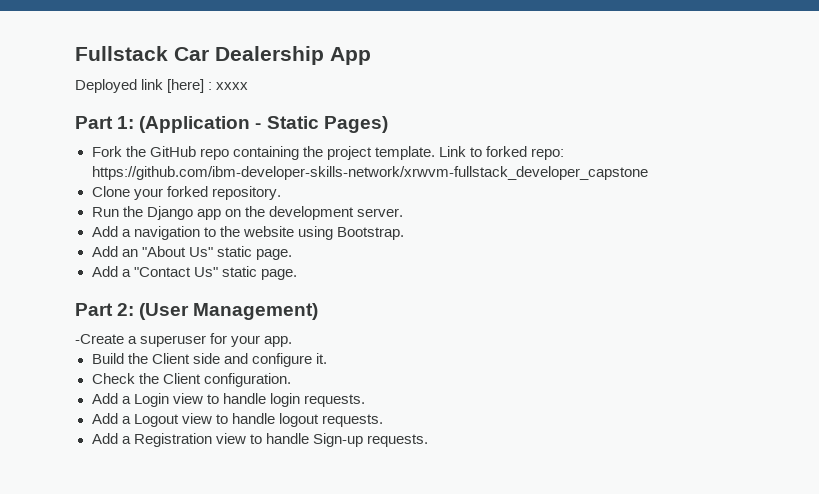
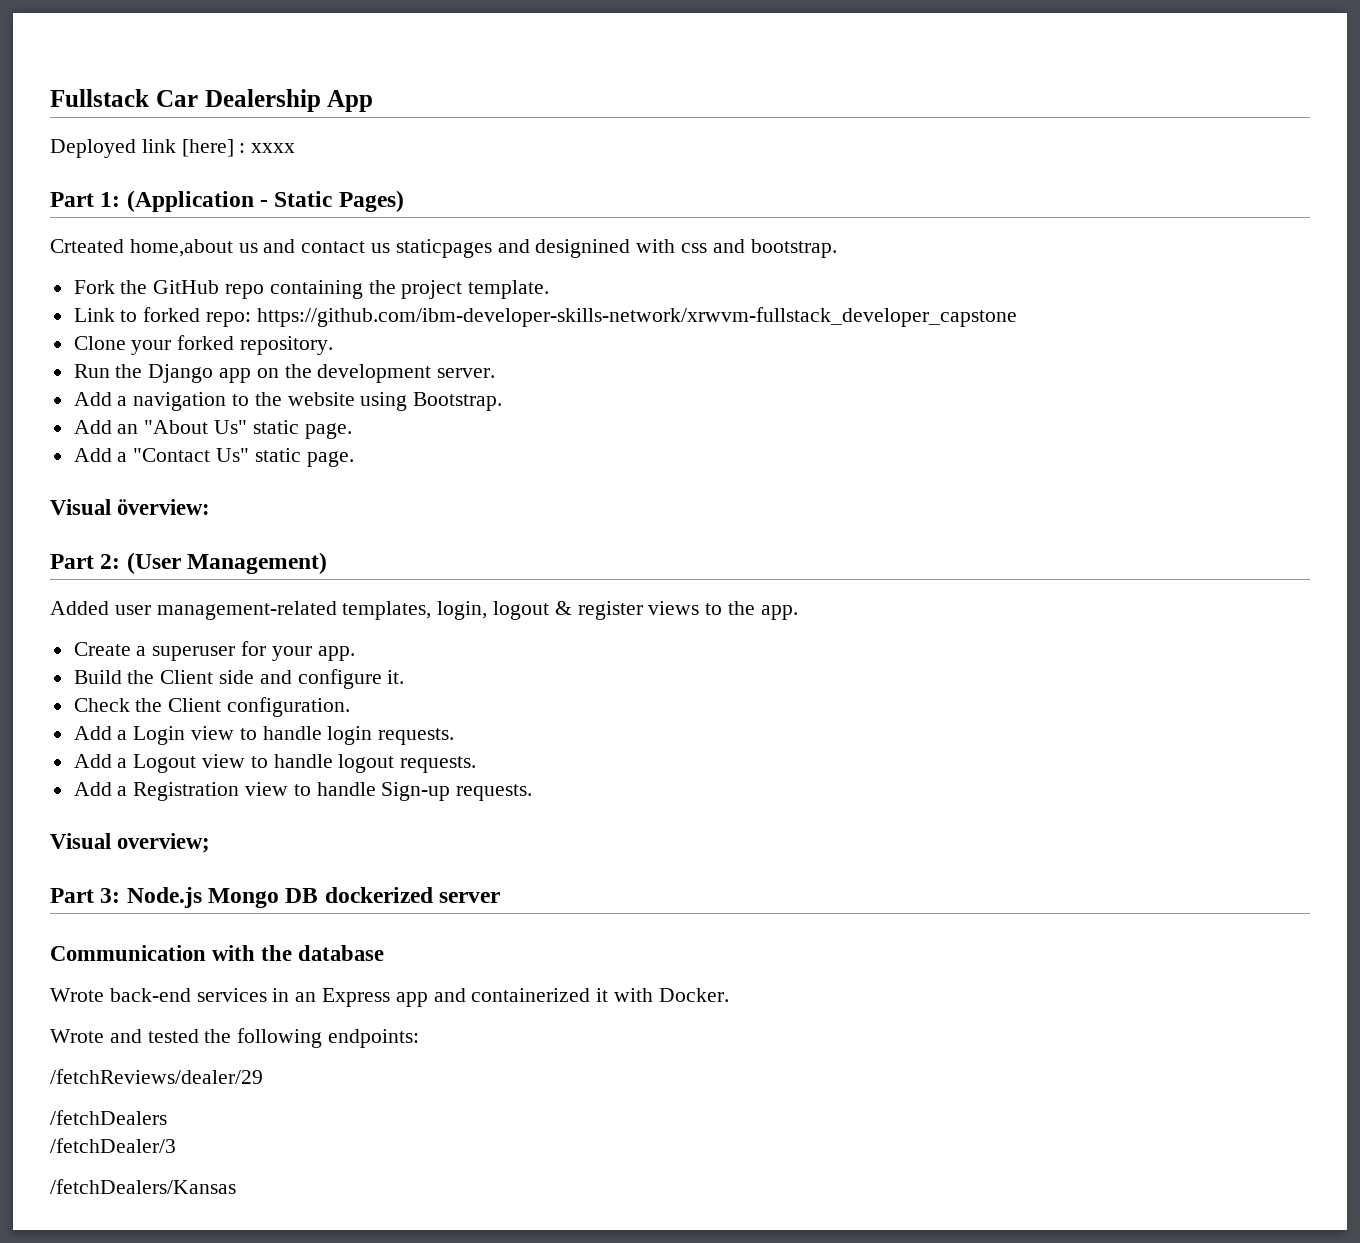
+ Crteated home,about us and contact us staticpages and designined with css and bootstrap.
- Fork the GitHub repo containing the project template. Link to forked repo: https://github.com/ibm-developer-skills-network/xrwvm-fullstack_developer_capstone
+ Fork the GitHub repo containing the project template.
+ Link to forked repo: https://github.com/ibm-developer-skills-network/xrwvm-fullstack_developer_capstone
+ Visual överview:
- -Create a superuser for your app.
+ Added user management-related templates, login, logout & register views to the app.
+ Create a superuser for your app.
+ Visual overview;
+ Part 3: Node.js Mongo DB dockerized server
+ Communication with the database
+ Wrote back-end services in an Express app and containerized it with Docker.
+ Wrote and tested the following endpoints:
+ /fetchReviews/dealer/29
+ /fetchDealers
+ /fetchDealer/3
+ /fetchDealers/Kansas

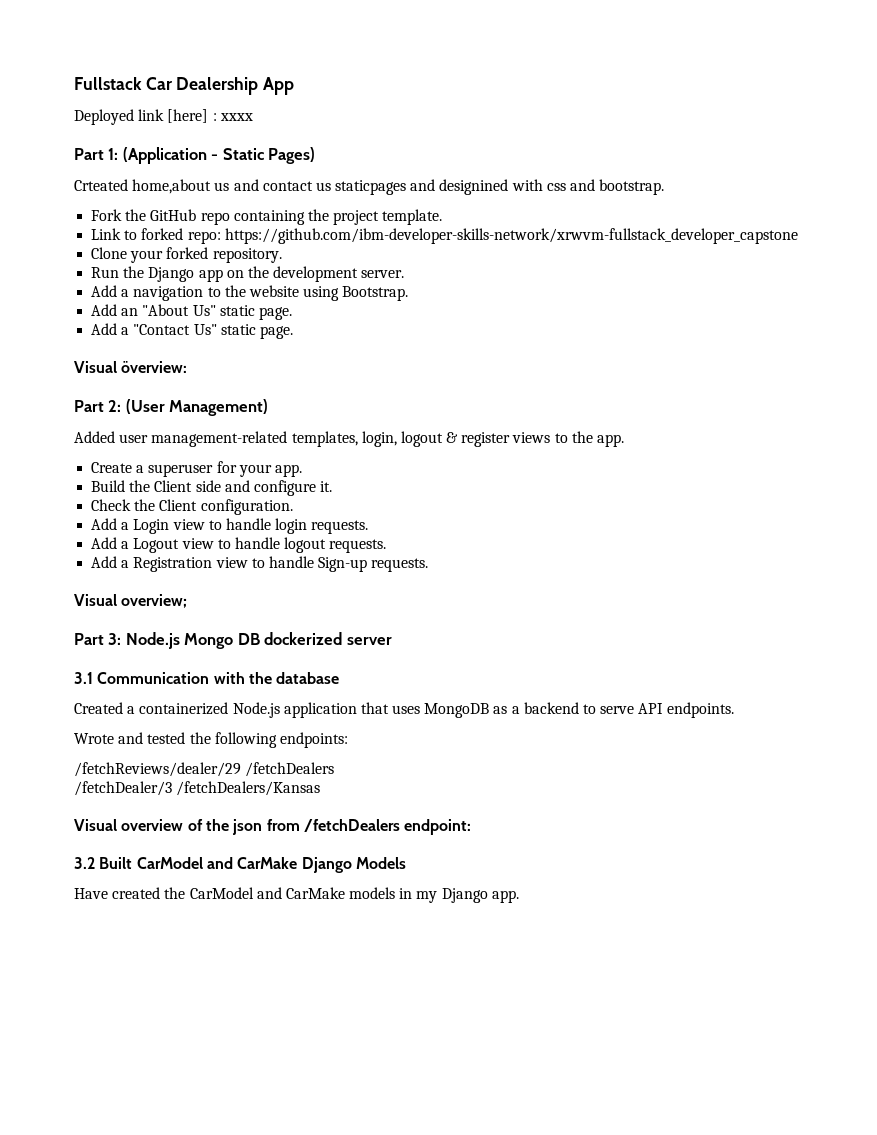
- Communication with the database
+ 3.1 Communication with the database
- Wrote back-end services in an Express app and containerized it with Docker.
+ Created a containerized Node.js application that uses MongoDB as a backend to serve API endpoints.
- /fetchReviews/dealer/29
- /fetchDealers
+ /fetchReviews/dealer/29 /fetchDealers
- /fetchDealer/3
- /fetchDealers/Kansas
+ /fetchDealer/3 /fetchDealers/Kansas
+ Visual overview of the json from /fetchDealers endpoint:
+ 3.2 Built CarModel and CarMake Django Models
+ Have created the CarModel and CarMake models in my Django app.

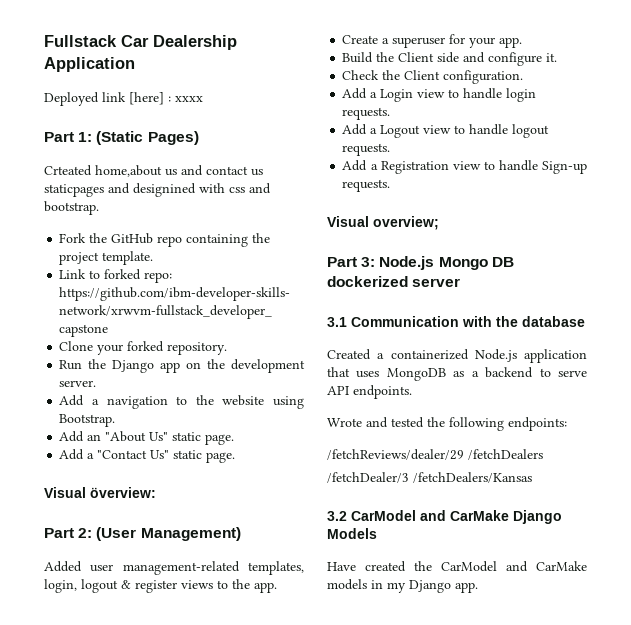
- Fullstack Car Dealership App
+ Fullstack Car Dealership Application
- Part 1: (Application - Static Pages)
+ Part 1: (Static Pages)
- Visual overview of the json from /fetchDealers endpoint:
- 3.2 Built CarModel and CarMake Django Models
+ 3.2 CarModel and CarMake Django Models

